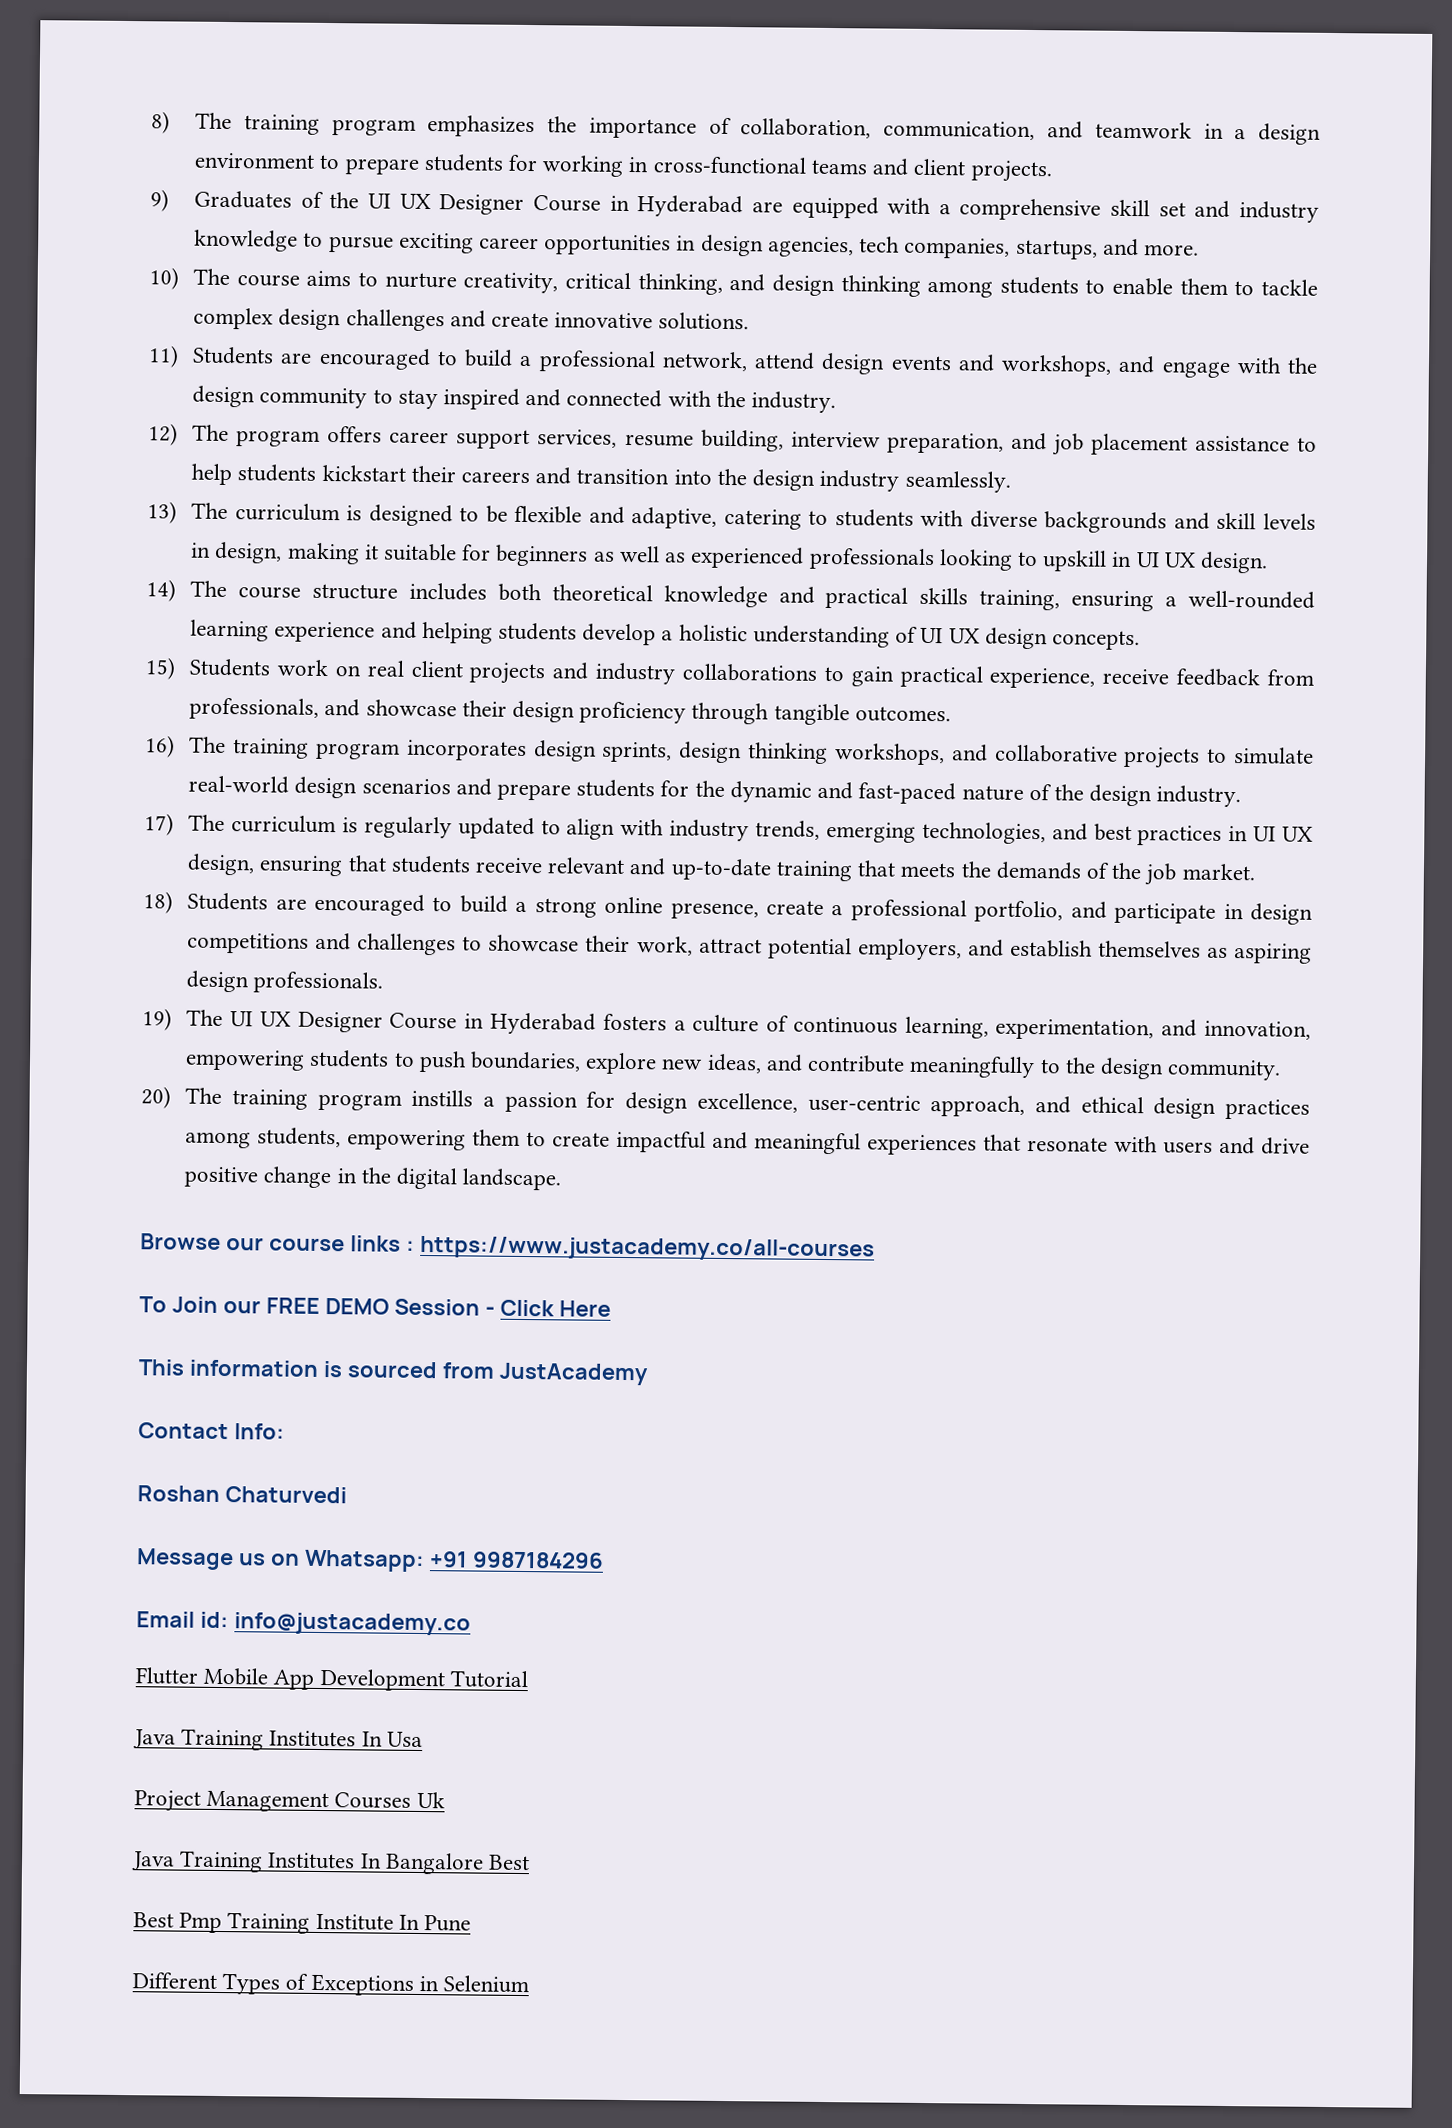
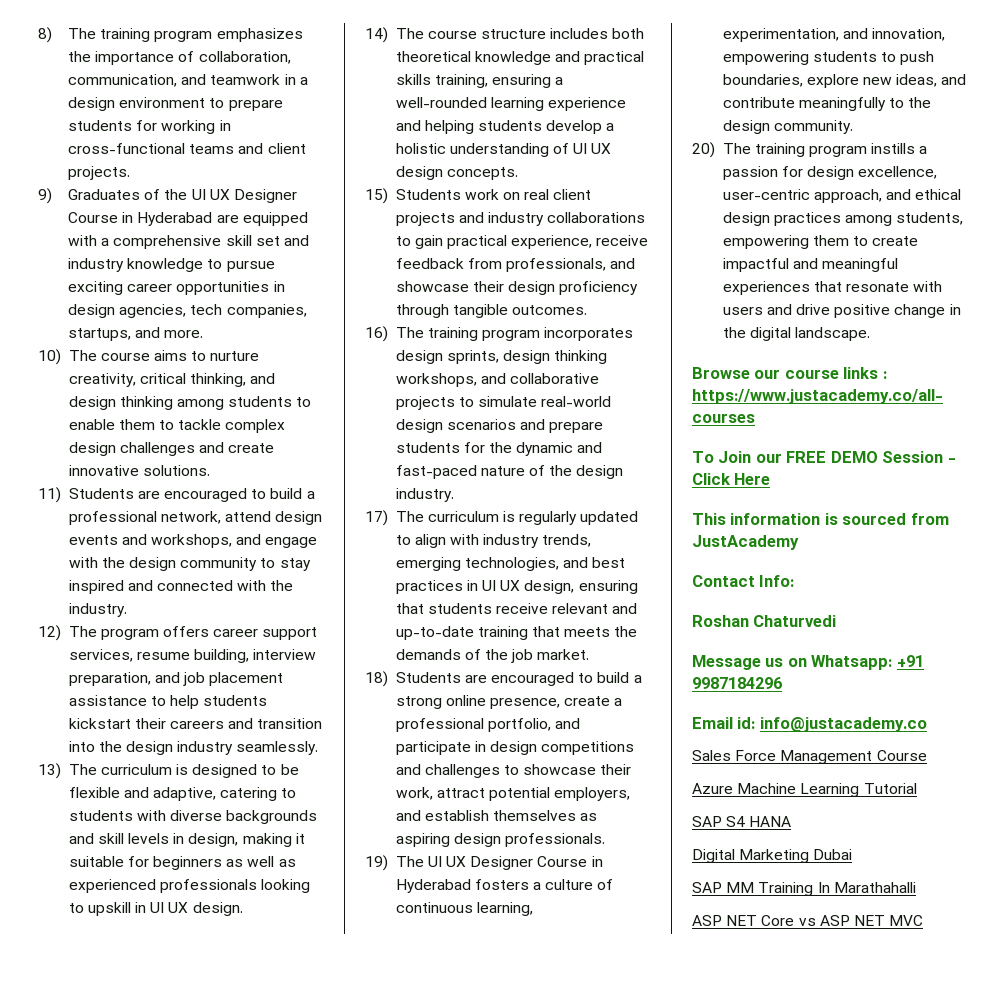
- Flutter Mobile App Development Tutorial
- Java Training Institutes In Usa
- Project Management Courses Uk
- Java Training Institutes In Bangalore Best
- Best Pmp Training Institute In Pune
- Different Types of Exceptions in Selenium
+ Sales Force Management Course
+ Azure Machine Learning Tutorial
+ SAP S4 HANA
+ Digital Marketing Dubai
+ SAP MM Training In Marathahalli
+ ASP NET Core vs ASP NET MVC

